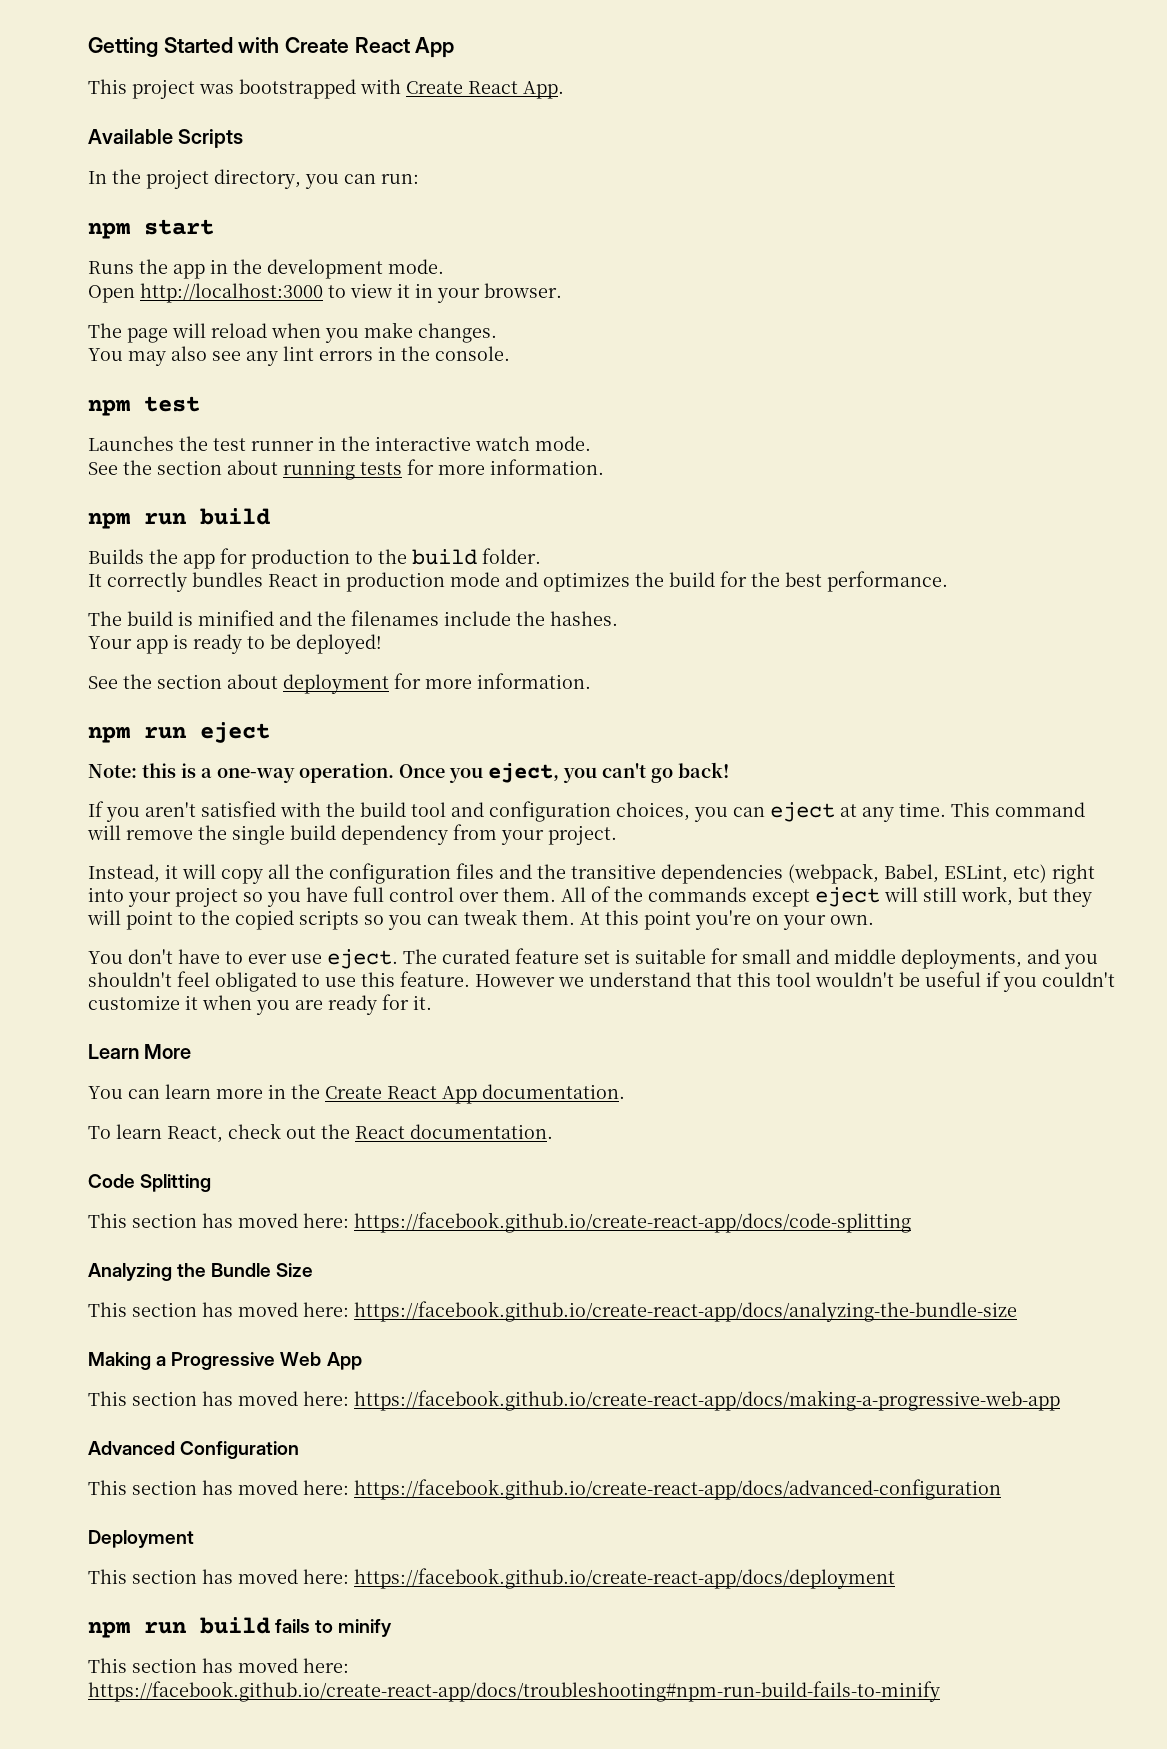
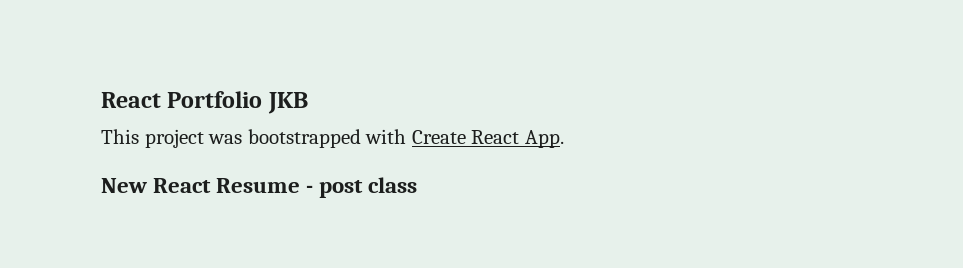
- Getting Started with Create React App
+ React Portfolio JKB
- Available Scripts
- In the project directory, you can run:
- npm start
- Runs the app in the development mode.
- Open http://localhost:3000 to view it in your browser.
- The page will reload when you make changes.
- You may also see any lint errors in the console.
- npm test
- Launches the test runner in the interactive watch mode.
- See the section about running tests for more information.
- npm run build
- Builds the app for production to the build folder.
- It correctly bundles React in production mode and optimizes the build for the best performance.
- The build is minified and the filenames include the hashes.
- Your app is ready to be deployed!
- See the section about deployment for more information.
- npm run eject
- Note: this is a one-way operation. Once you eject, you can't go back!
- If you aren't satisfied with the build tool and configuration choices, you can eject at any time. This command will remove the single build dependency from your project.
- Instead, it will copy all the configuration files and the transitive dependencies (webpack, Babel, ESLint, etc) right into your project so you have full control over them. All of the commands except eject will still work, but they will point to the copied scripts so you can tweak them. At this point you're on your own.
- You don't have to ever use eject. The curated feature set is suitable for small and middle deployments, and you shouldn't feel obligated to use this feature. However we understand that this tool wouldn't be useful if you couldn't customize it when you are ready for it.
- Learn More
- You can learn more in the Create React App documentation.
- To learn React, check out the React documentation.
- Code Splitting
- This section has moved here: https://facebook.github.io/create-react-app/docs/code-splitting
- Analyzing the Bundle Size
- This section has moved here: https://facebook.github.io/create-react-app/docs/analyzing-the-bundle-size
- Making a Progressive Web App
- This section has moved here: https://facebook.github.io/create-react-app/docs/making-a-progressive-web-app
- Advanced Configuration
- This section has moved here: https://facebook.github.io/create-react-app/docs/advanced-configuration
- Deployment
- This section has moved here: https://facebook.github.io/create-react-app/docs/deployment
- npm run build fails to minify
- This section has moved here: https://facebook.github.io/create-react-app/docs/troubleshooting#npm-run-build-fails-to-minify
+ New React Resume - post class

